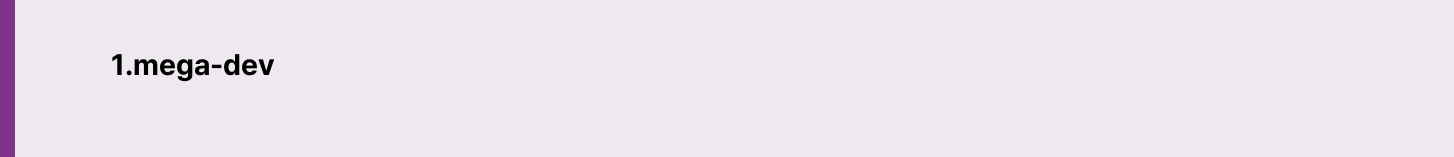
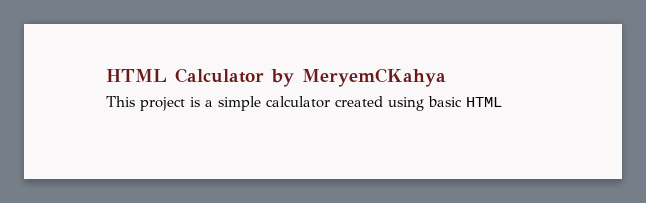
- 1.mega-dev
+ HTML Calculator by MeryemCKahya
+ This project is a simple calculator created using basic HTML

